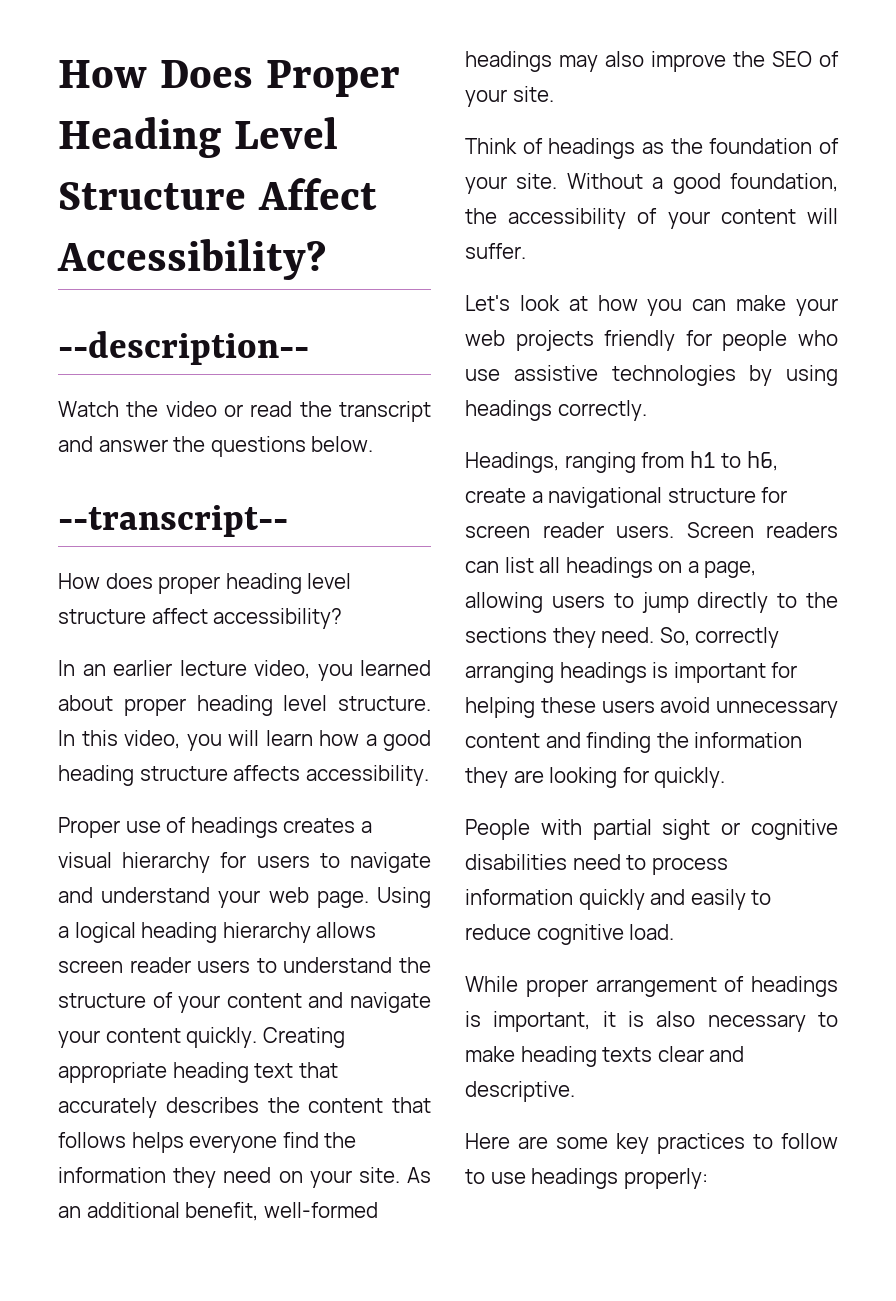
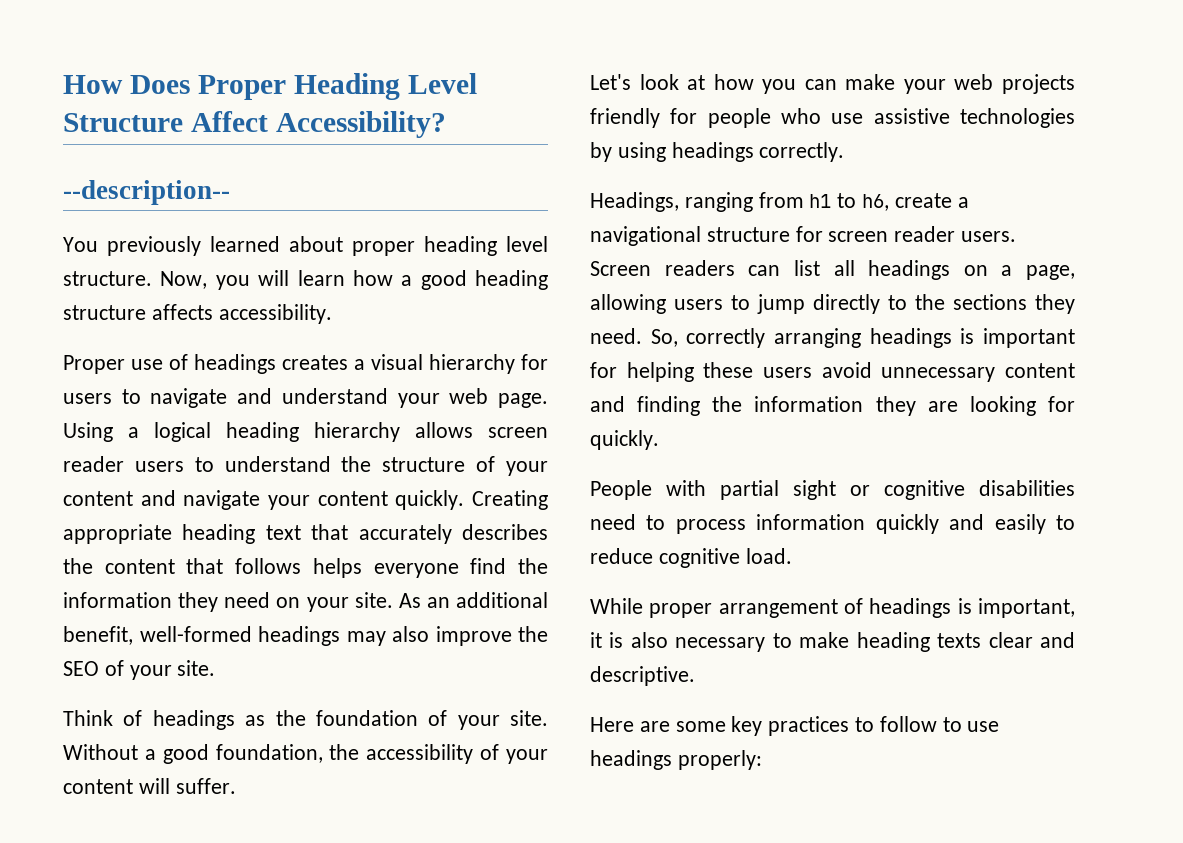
- Watch the video or read the transcript and answer the questions below.
- --transcript--
- How does proper heading level structure affect accessibility?
- In an earlier lecture video, you learned about proper heading level structure.
+ You previously learned about proper heading level structure.
- In this video, you will learn how a good heading structure affects accessibility.
+ Now, you will learn how a good heading structure affects accessibility.

